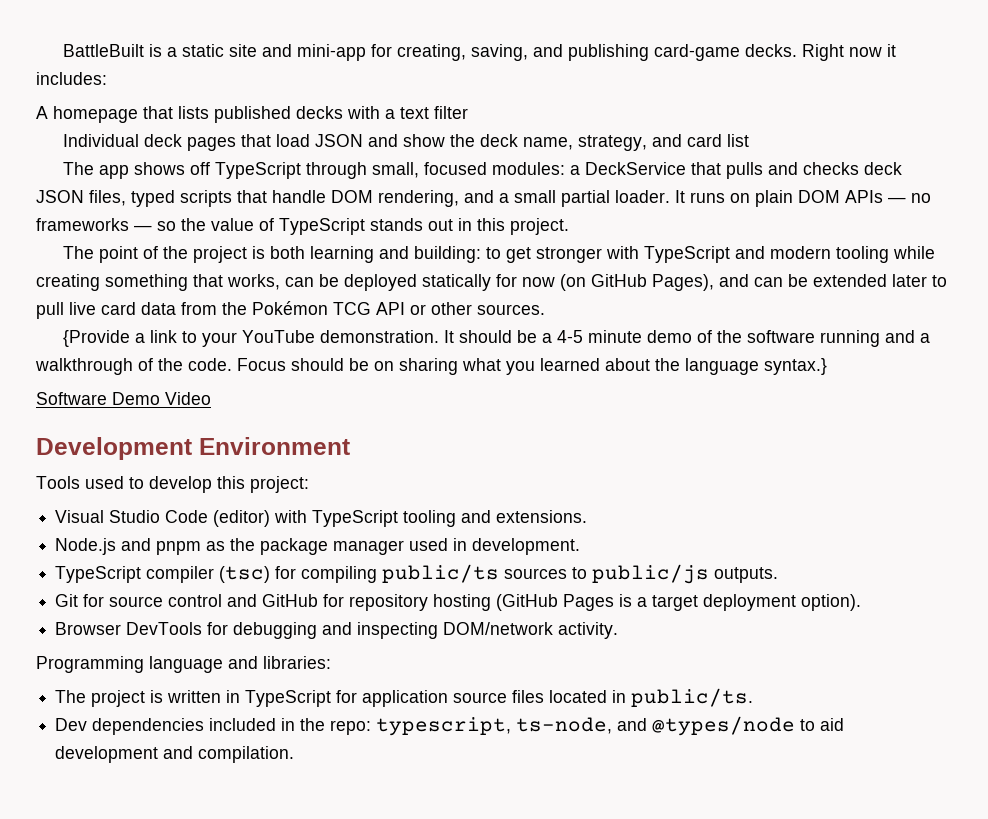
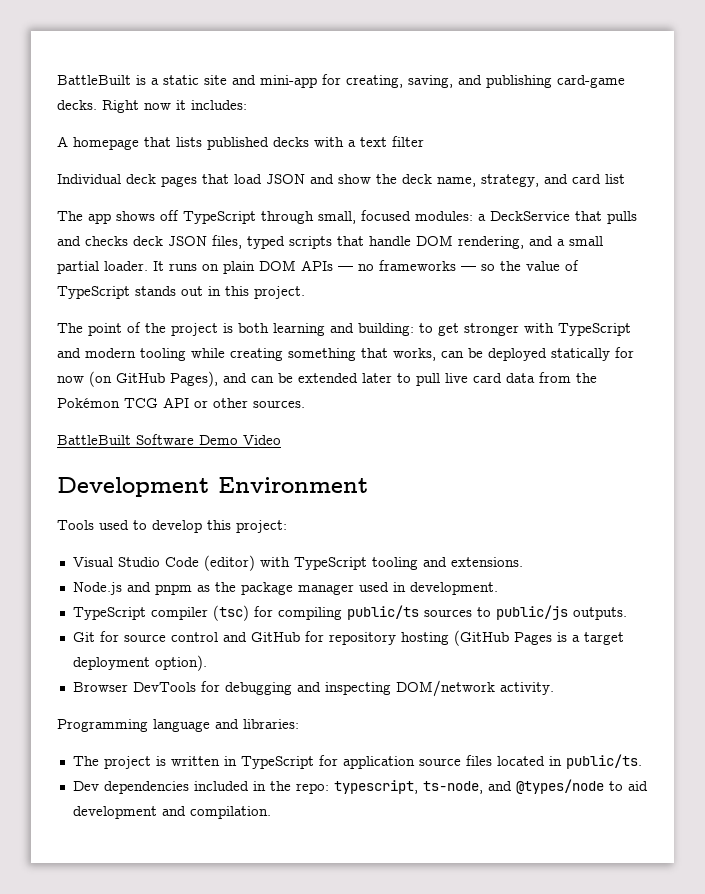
- {Provide a link to your YouTube demonstration. It should be a 4-5 minute demo of the software running and a walkthrough of the code. Focus should be on sharing what you learned about the language syntax.}
- Software Demo Video
+ BattleBuilt Software Demo Video

